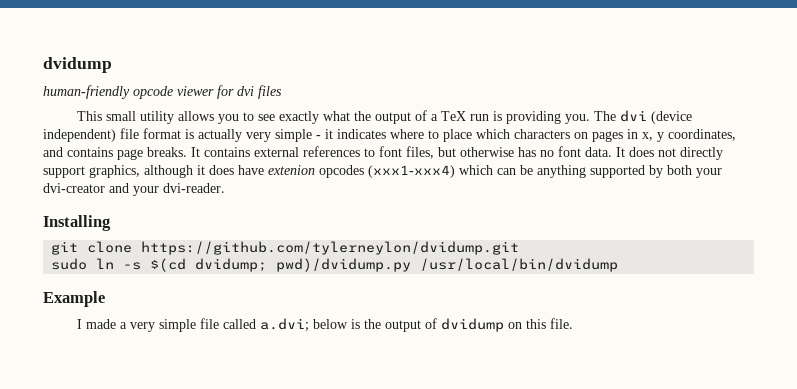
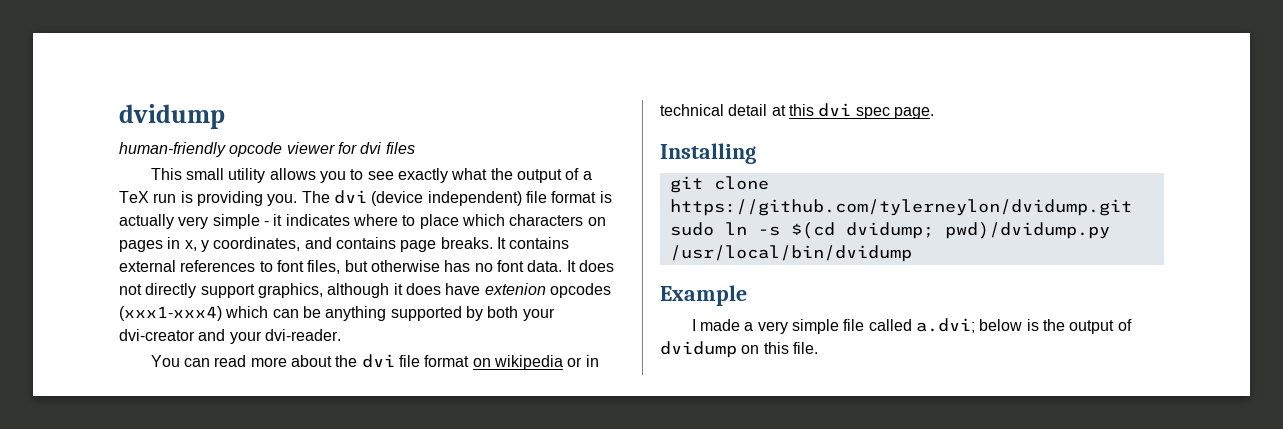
+ You can read more about the dvi file format on wikipedia or in technical detail at this dvi spec page.

